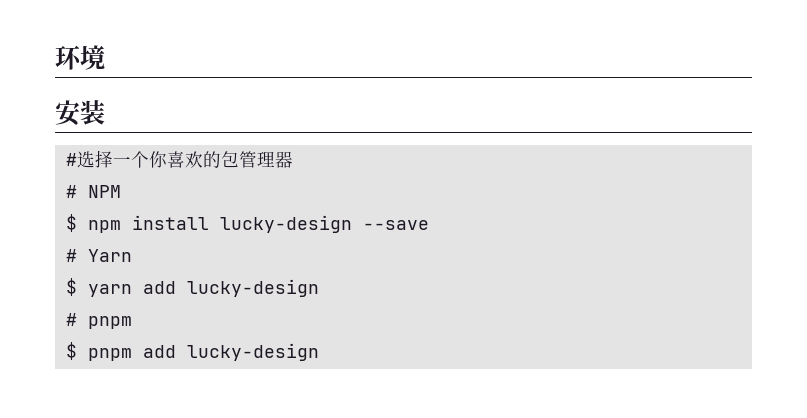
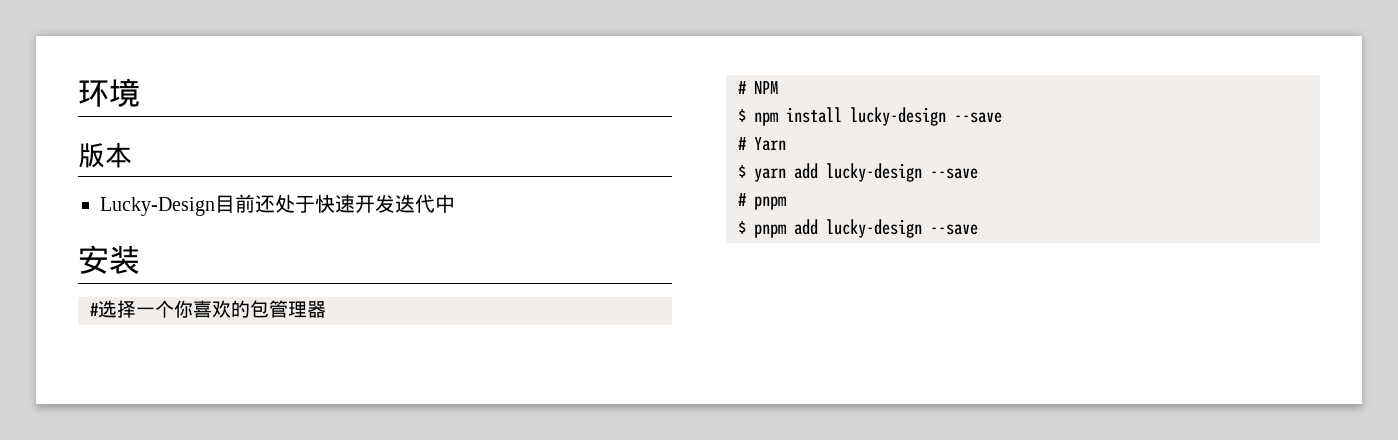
+ 版本
+ Lucky-Design目前还处于快速开发迭代中
- $ yarn add lucky-design
+ $ yarn add lucky-design --save
- $ pnpm add lucky-design
+ $ pnpm add lucky-design --save

